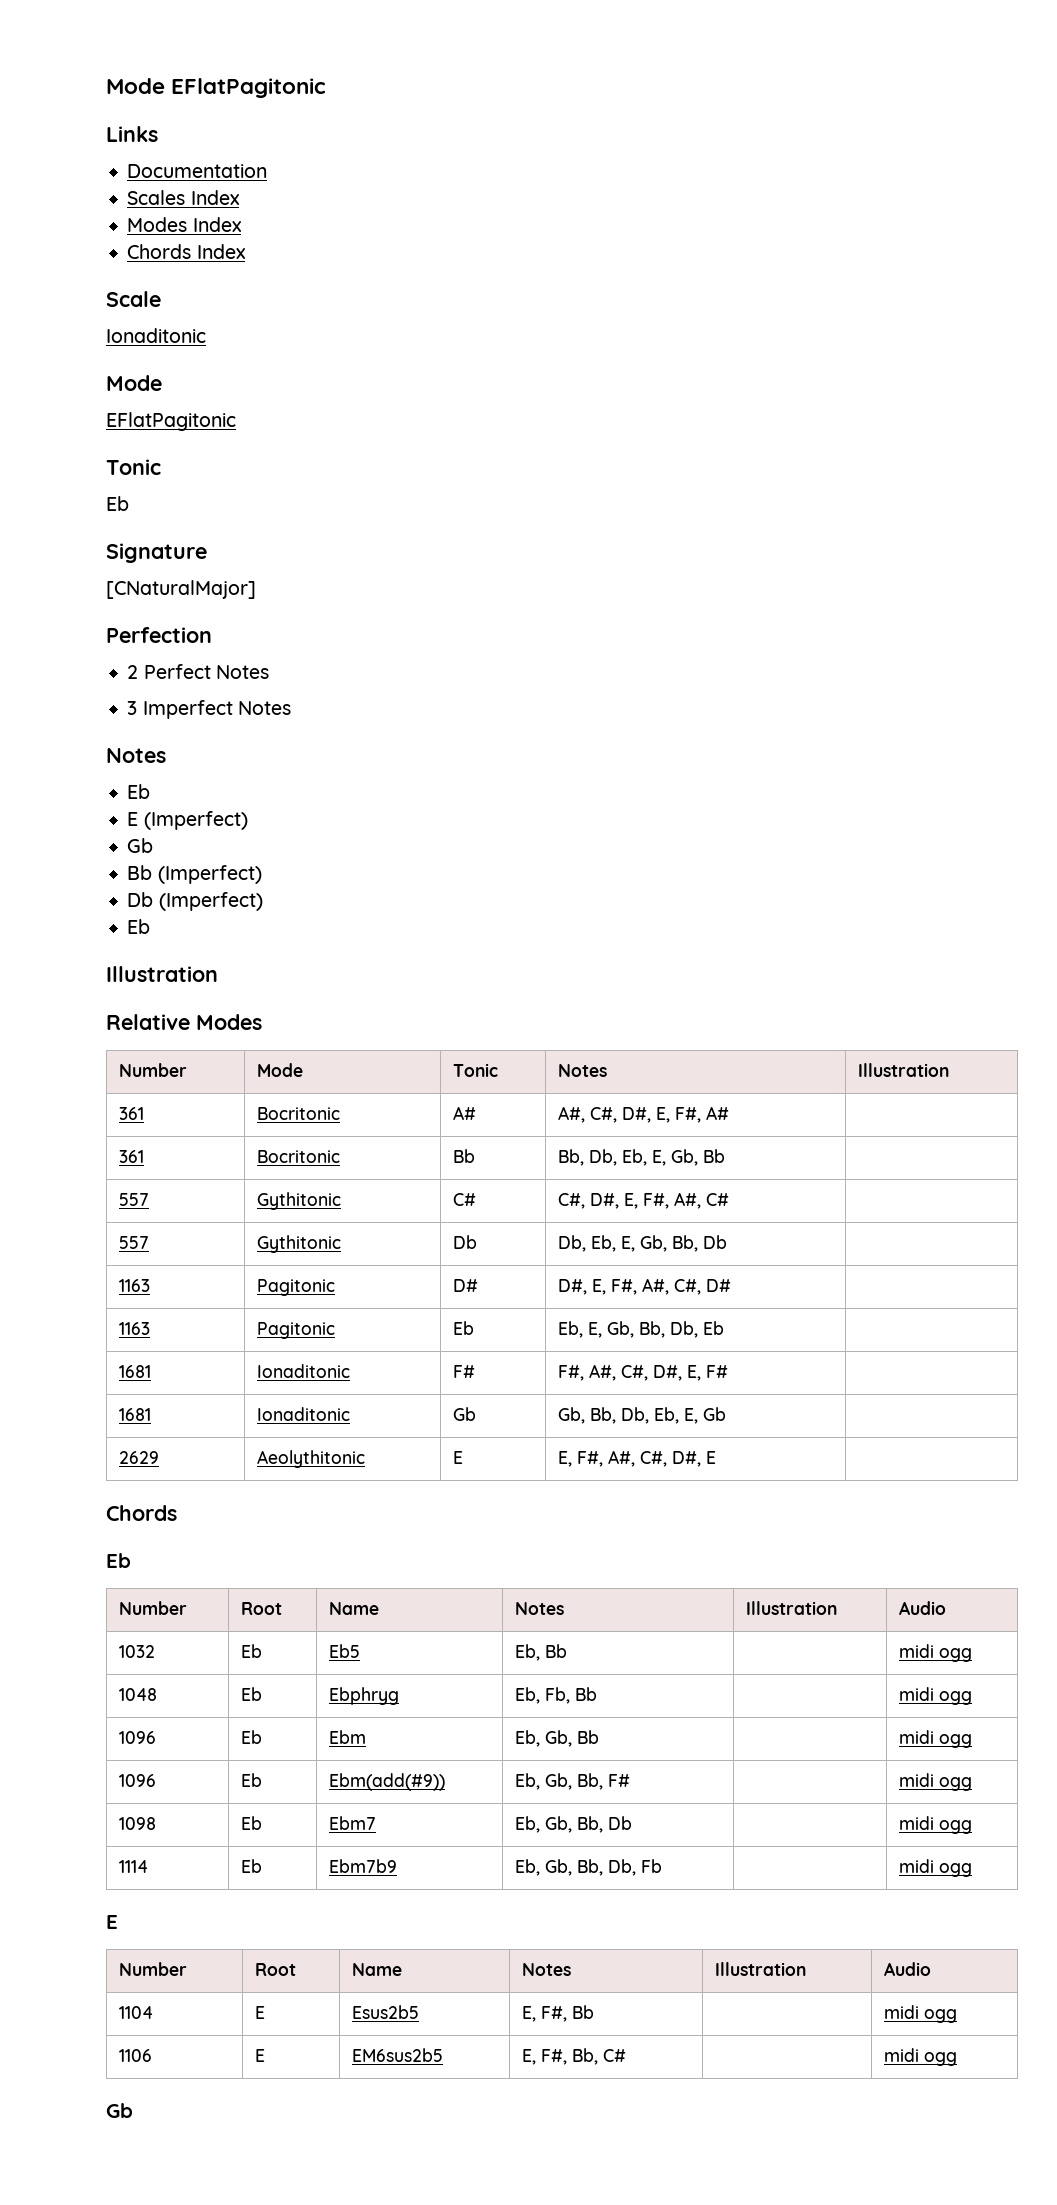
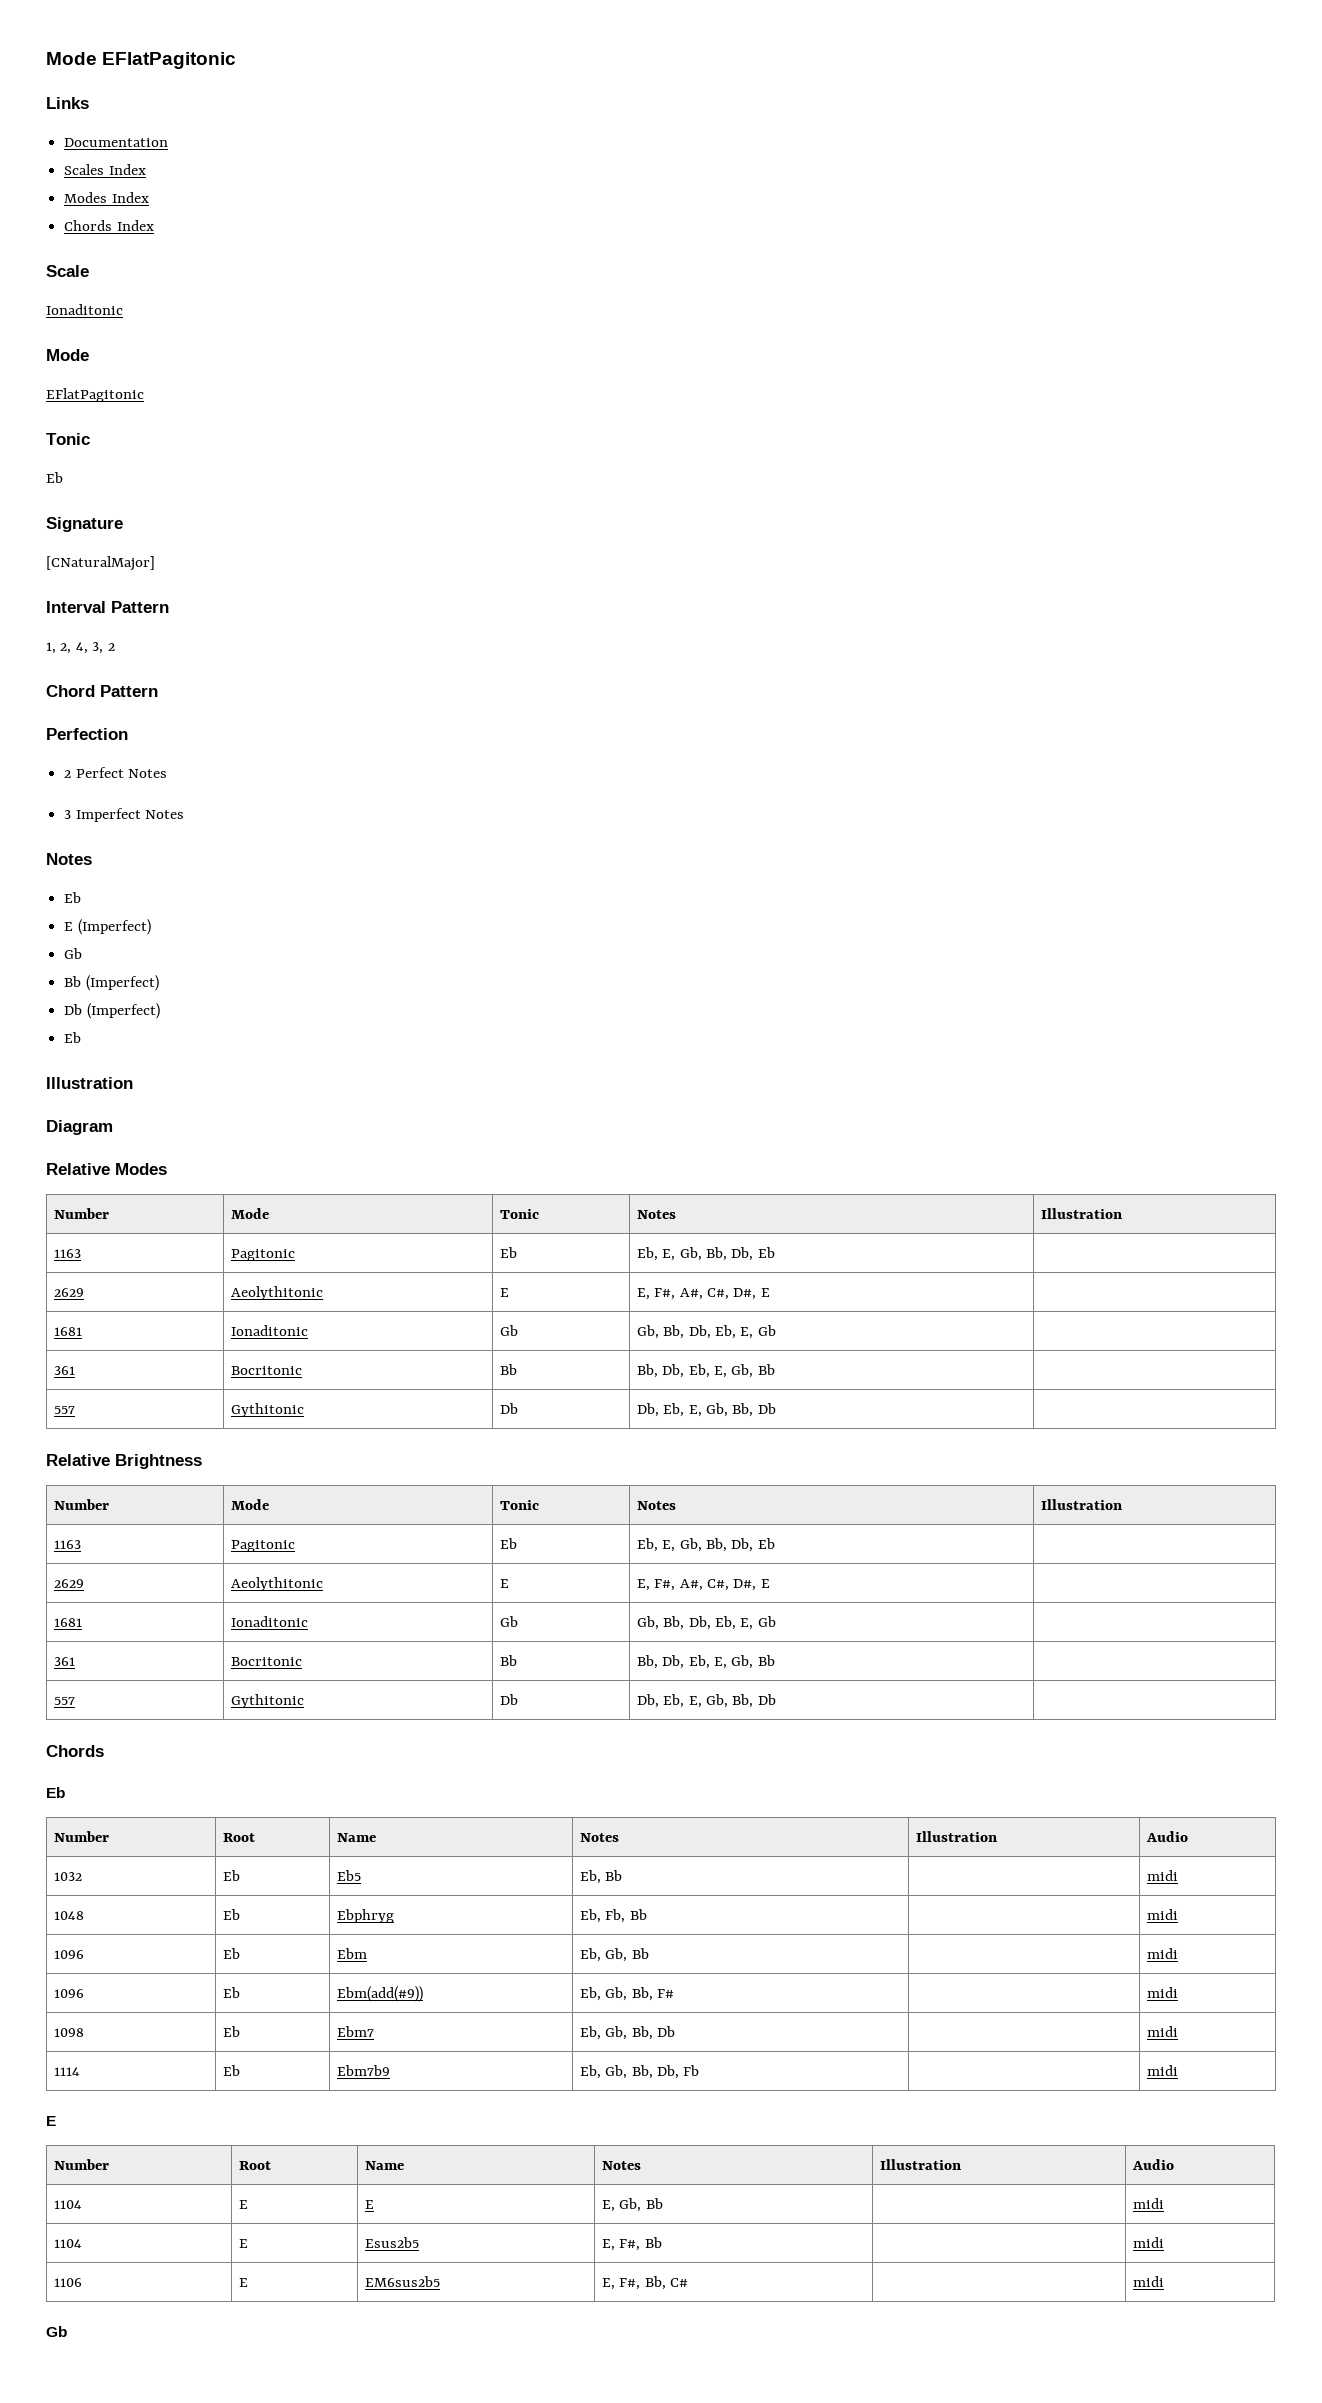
+ Interval Pattern
+ 1, 2, 4, 3, 2
+ Chord Pattern
+ Diagram
  Relative Modes
  Number | Mode | Tonic | Notes | Illustration
- 361 | Bocritonic | A# | A#, C#, D#, E, F#, A# |
+ 1163 | Pagitonic | Eb | Eb, E, Gb, Bb, Db, Eb |
+ 2629 | Aeolythitonic | E | E, F#, A#, C#, D#, E |
+ 1681 | Ionaditonic | Gb | Gb, Bb, Db, Eb, E, Gb |
  361 | Bocritonic | Bb | Bb, Db, Eb, E, Gb, Bb |
- 557 | Gythitonic | C# | C#, D#, E, F#, A#, C# |
  557 | Gythitonic | Db | Db, Eb, E, Gb, Bb, Db |
- 1163 | Pagitonic | D# | D#, E, F#, A#, C#, D# |
+ Relative Brightness
+ Number | Mode | Tonic | Notes | Illustration
  1163 | Pagitonic | Eb | Eb, E, Gb, Bb, Db, Eb |
- 1681 | Ionaditonic | F# | F#, A#, C#, D#, E, F# |
+ 2629 | Aeolythitonic | E | E, F#, A#, C#, D#, E |
  1681 | Ionaditonic | Gb | Gb, Bb, Db, Eb, E, Gb |
- 2629 | Aeolythitonic | E | E, F#, A#, C#, D#, E |
+ 361 | Bocritonic | Bb | Bb, Db, Eb, E, Gb, Bb |
+ 557 | Gythitonic | Db | Db, Eb, E, Gb, Bb, Db |
- 1032 | Eb | Eb5 | Eb, Bb | | midi ogg
+ 1032 | Eb | Eb5 | Eb, Bb | | midi
- 1048 | Eb | Ebphryg | Eb, Fb, Bb | | midi ogg
+ 1048 | Eb | Ebphryg | Eb, Fb, Bb | | midi
- 1096 | Eb | Ebm | Eb, Gb, Bb | | midi ogg
+ 1096 | Eb | Ebm | Eb, Gb, Bb | | midi
- 1096 | Eb | Ebm(add(#9)) | Eb, Gb, Bb, F# | | midi ogg
+ 1096 | Eb | Ebm(add(#9)) | Eb, Gb, Bb, F# | | midi
- 1098 | Eb | Ebm7 | Eb, Gb, Bb, Db | | midi ogg
+ 1098 | Eb | Ebm7 | Eb, Gb, Bb, Db | | midi
- 1114 | Eb | Ebm7b9 | Eb, Gb, Bb, Db, Fb | | midi ogg
+ 1114 | Eb | Ebm7b9 | Eb, Gb, Bb, Db, Fb | | midi
+ 1104 | E | E | E, Gb, Bb | | midi
- 1104 | E | Esus2b5 | E, F#, Bb | | midi ogg
+ 1104 | E | Esus2b5 | E, F#, Bb | | midi
- 1106 | E | EM6sus2b5 | E, F#, Bb, C# | | midi ogg
+ 1106 | E | EM6sus2b5 | E, F#, Bb, C# | | midi

